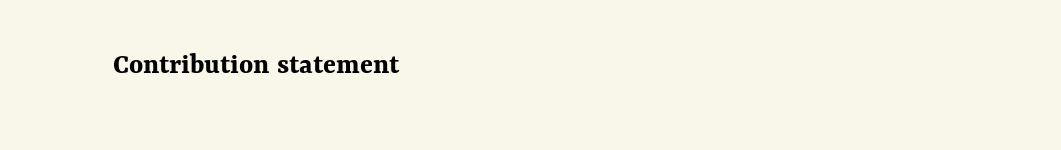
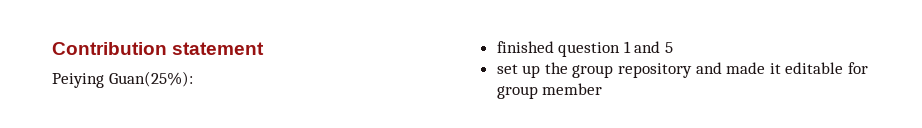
+ Peiying Guan(25%):
+ finished question 1 and 5
+ set up the group repository and made it editable for group member

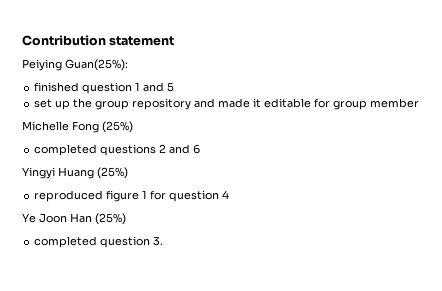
+ Michelle Fong (25%)
+ completed questions 2 and 6
+ Yingyi Huang (25%)
+ reproduced figure 1 for question 4
+ Ye Joon Han (25%)
+ completed question 3.

